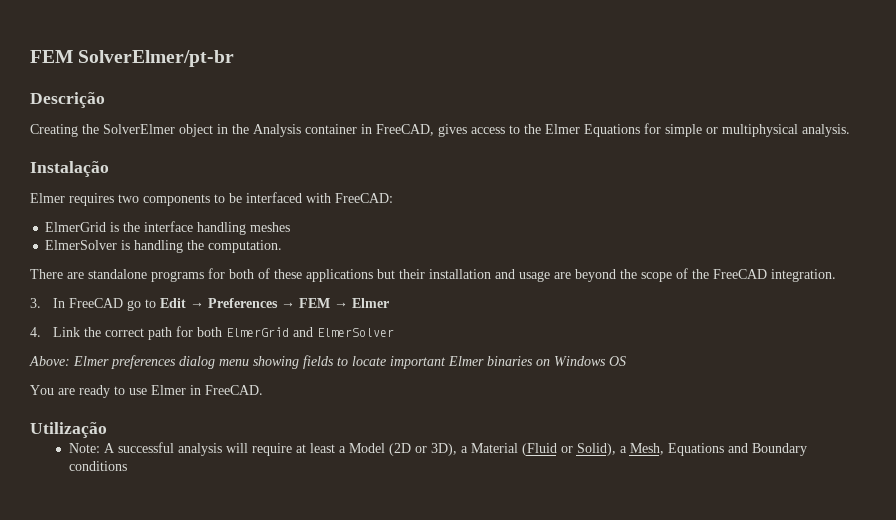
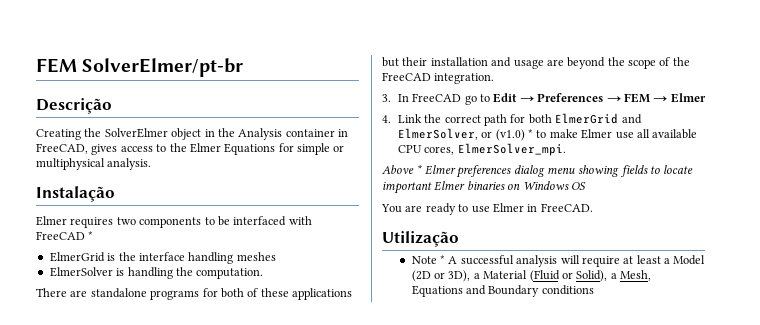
- Elmer requires two components to be interfaced with FreeCAD:
+ Elmer requires two components to be interfaced with FreeCAD *
- 4. Link the correct path for both ElmerGrid and ElmerSolver
- Above: Elmer preferences dialog menu showing fields to locate important Elmer binaries on Windows OS
+ 4. Link the correct path for both ElmerGrid and ElmerSolver, or (v1.0) * to make Elmer use all available CPU cores, ElmerSolver_mpi.
+ Above * Elmer preferences dialog menu showing fields to locate important Elmer binaries on Windows OS
- Note: A successful analysis will require at least a Model (2D or 3D), a Material (Fluid or Solid), a Mesh, Equations and Boundary conditions
+ Note * A successful analysis will require at least a Model (2D or 3D), a Material (Fluid or Solid), a Mesh, Equations and Boundary conditions

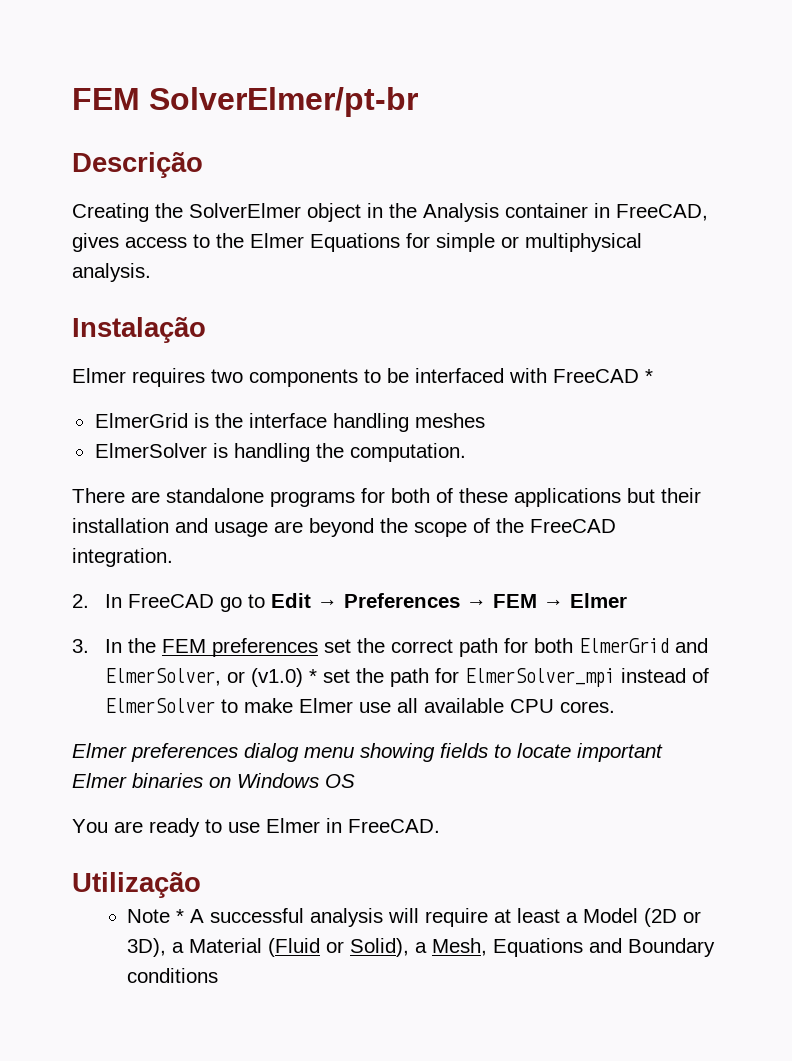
- 3. In FreeCAD go to Edit → Preferences → FEM → Elmer
+ 2. In FreeCAD go to Edit → Preferences → FEM → Elmer
- 4. Link the correct path for both ElmerGrid and ElmerSolver, or (v1.0) * to make Elmer use all available CPU cores, ElmerSolver_mpi.
- Above * Elmer preferences dialog menu showing fields to locate important Elmer binaries on Windows OS
+ 3. In the FEM preferences set the correct path for both ElmerGrid and ElmerSolver, or (v1.0) * set the path for ElmerSolver_mpi instead of ElmerSolver to make Elmer use all available CPU cores.
+ Elmer preferences dialog menu showing fields to locate important Elmer binaries on Windows OS

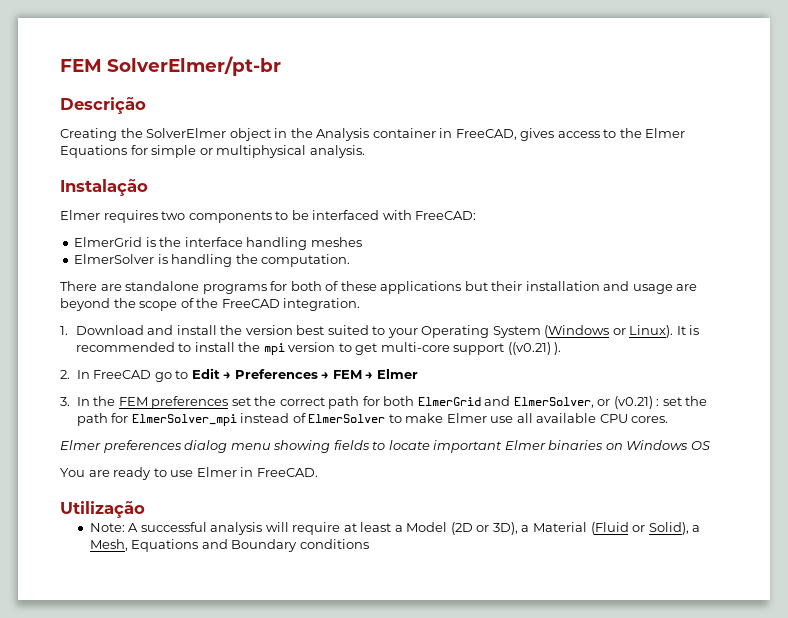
- Elmer requires two components to be interfaced with FreeCAD *
+ Elmer requires two components to be interfaced with FreeCAD:
+ 1. Download and install the version best suited to your Operating System (Windows or Linux). It is recommended to install the mpi version to get multi-core support ((v0.21) ).
- 3. In the FEM preferences set the correct path for both ElmerGrid and ElmerSolver, or (v1.0) * set the path for ElmerSolver_mpi instead of ElmerSolver to make Elmer use all available CPU cores.
+ 3. In the FEM preferences set the correct path for both ElmerGrid and ElmerSolver, or (v0.21) : set the path for ElmerSolver_mpi instead of ElmerSolver to make Elmer use all available CPU cores.
- Note * A successful analysis will require at least a Model (2D or 3D), a Material (Fluid or Solid), a Mesh, Equations and Boundary conditions
+ Note: A successful analysis will require at least a Model (2D or 3D), a Material (Fluid or Solid), a Mesh, Equations and Boundary conditions

